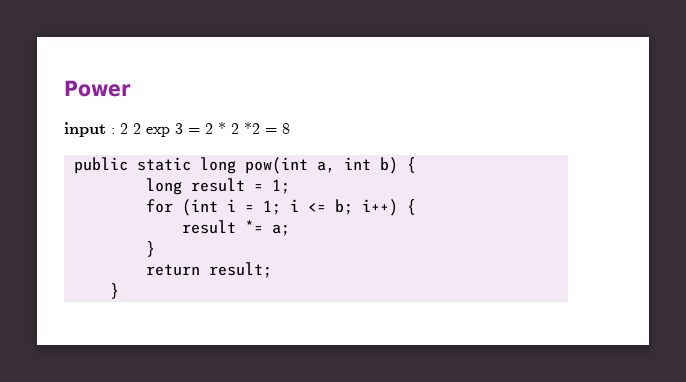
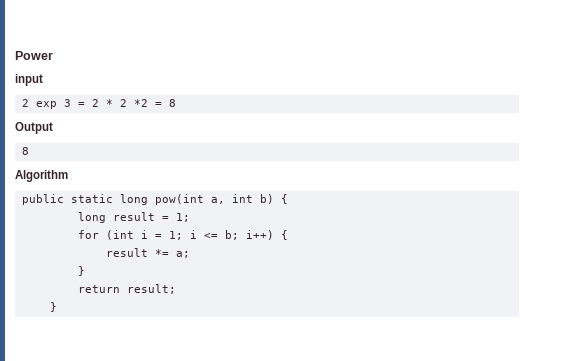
- input : 2 2 exp 3 = 2 * 2 *2 = 8
+ input
+ 2 exp 3 = 2 * 2 *2 = 8
+ Output
+ 8
+ Algorithm

